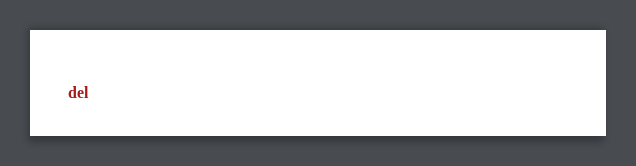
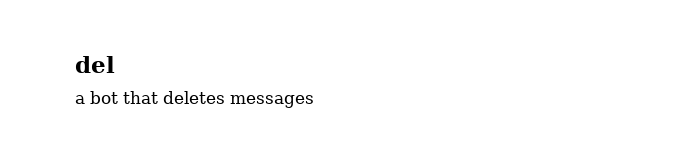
+ a bot that deletes messages

